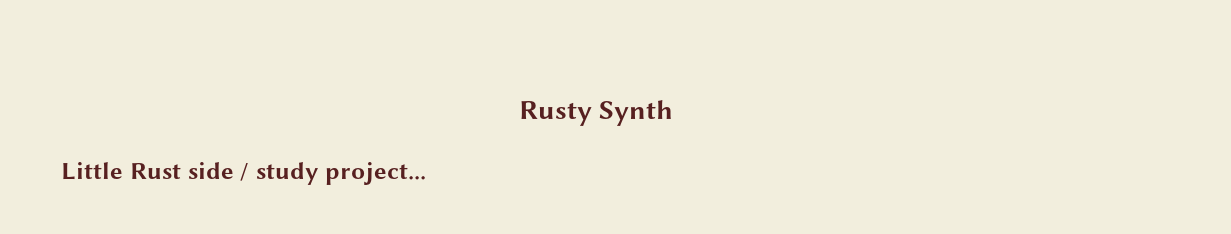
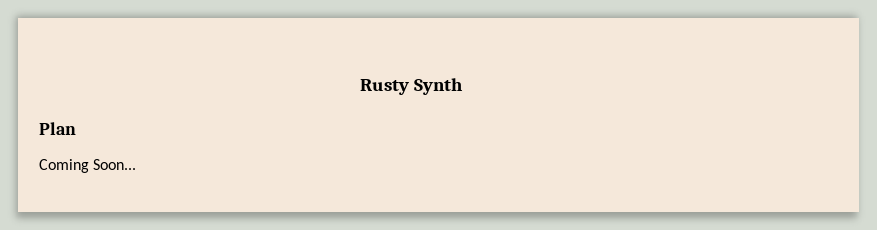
- Little Rust side / study project...
+ Plan
+ Coming Soon...

